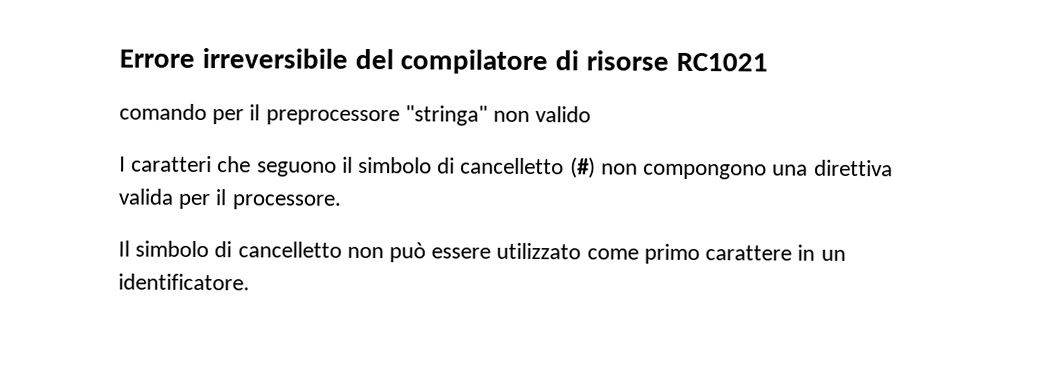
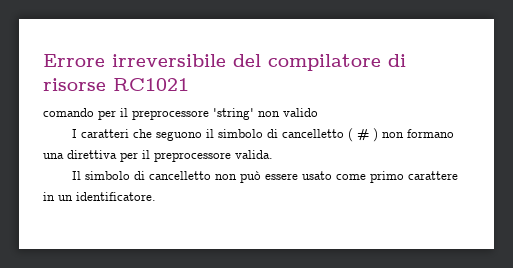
- comando per il preprocessore "stringa" non valido
+ comando per il preprocessore 'string' non valido
- I caratteri che seguono il simbolo di cancelletto (#) non compongono una direttiva valida per il processore.
+ I caratteri che seguono il simbolo di cancelletto ( # ) non formano una direttiva per il preprocessore valida.
- Il simbolo di cancelletto non può essere utilizzato come primo carattere in un identificatore.
+ Il simbolo di cancelletto non può essere usato come primo carattere in un identificatore.

